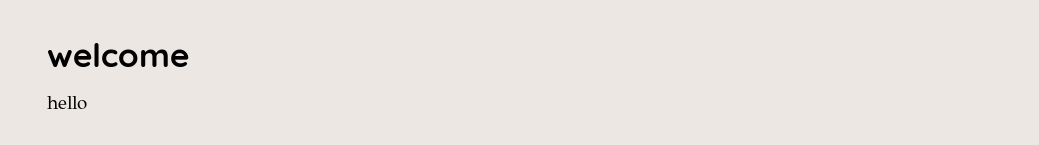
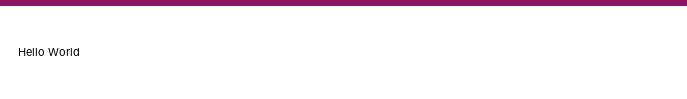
- welcome
- hello
+ Hello World

